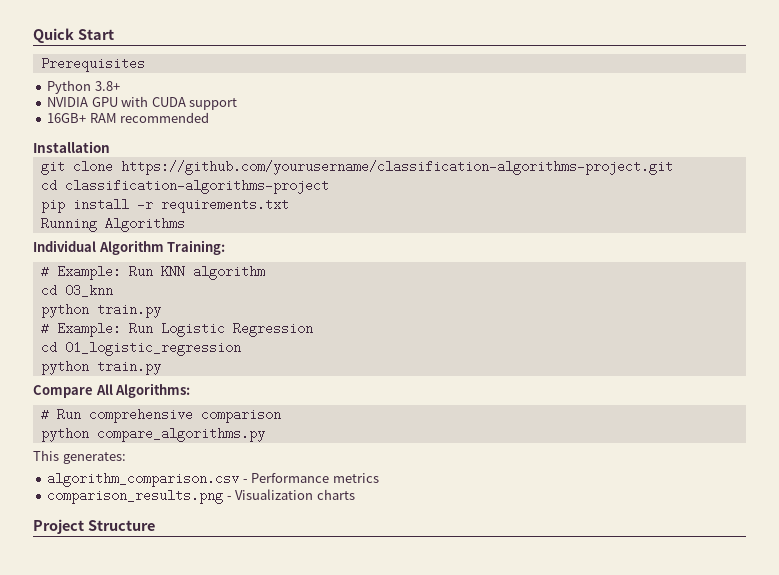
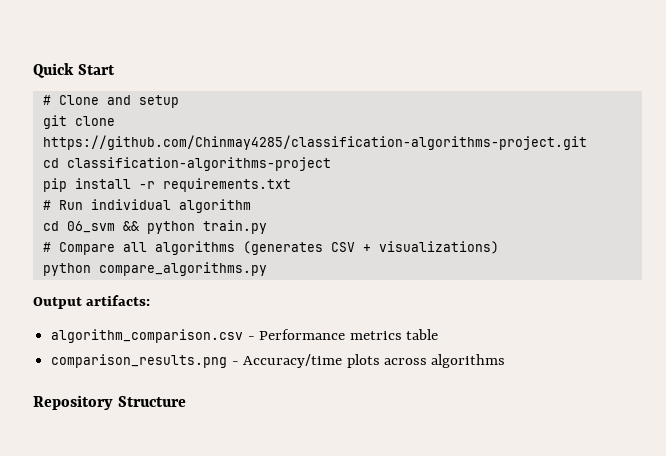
- Prerequisites
- Python 3.8+
- NVIDIA GPU with CUDA support
- 16GB+ RAM recommended
- Installation
+ # Clone and setup
- git clone https://github.com/yourusername/classification-algorithms-project.git
+ git clone https://github.com/Chinmay4285/classification-algorithms-project.git
- Running Algorithms
- Individual Algorithm Training:
- # Example: Run KNN algorithm
+ # Run individual algorithm
- cd 03_knn
- python train.py
+ cd 06_svm && python train.py
- # Example: Run Logistic Regression
- cd 01_logistic_regression
- python train.py
- Compare All Algorithms:
- # Run comprehensive comparison
+ # Compare all algorithms (generates CSV + visualizations)
- This generates:
+ Output artifacts:
- algorithm_comparison.csv - Performance metrics
+ algorithm_comparison.csv - Performance metrics table
- comparison_results.png - Visualization charts
- Project Structure
+ comparison_results.png - Accuracy/time plots across algorithms
+ Repository Structure

